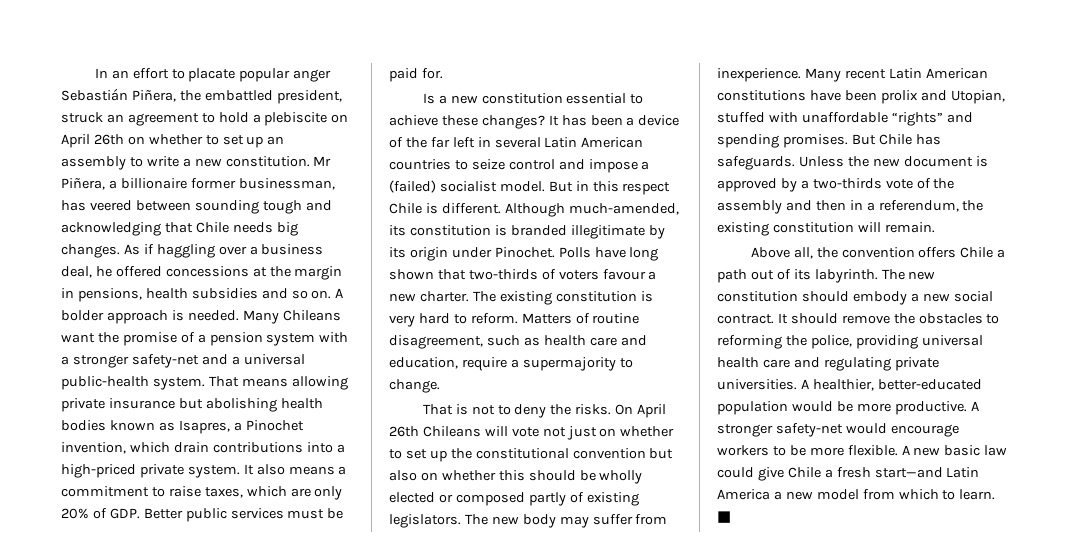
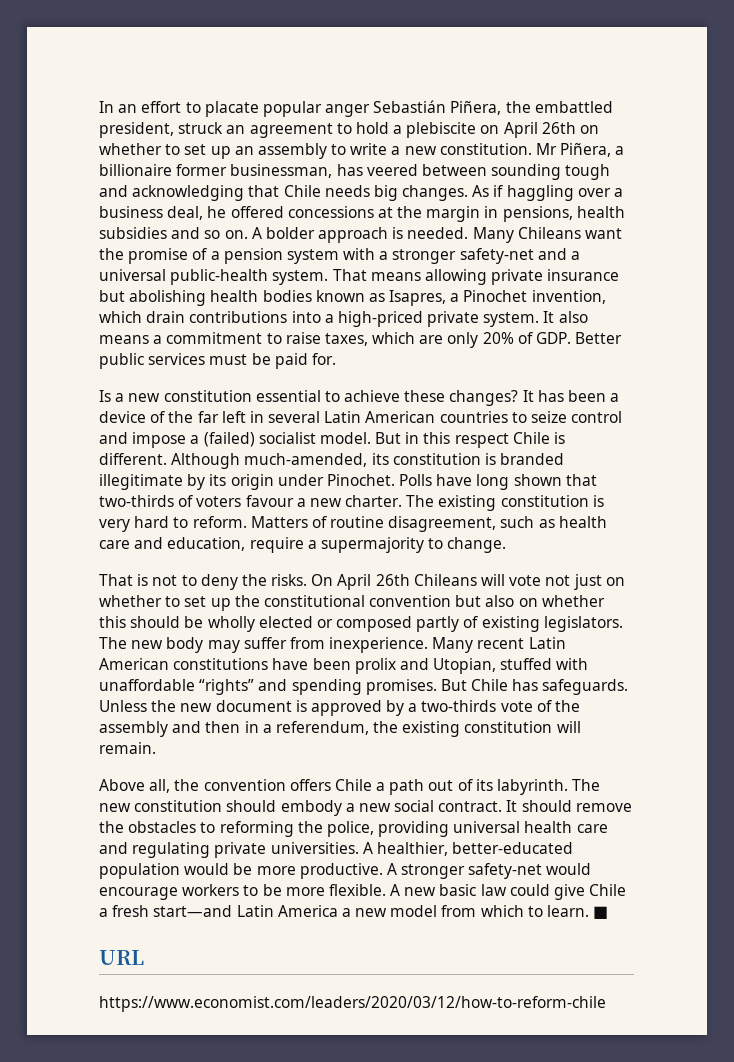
+ URL
+ https://www.economist.com/leaders/2020/03/12/how-to-reform-chile

